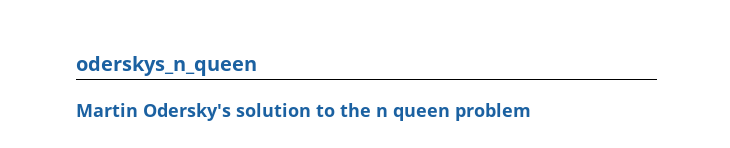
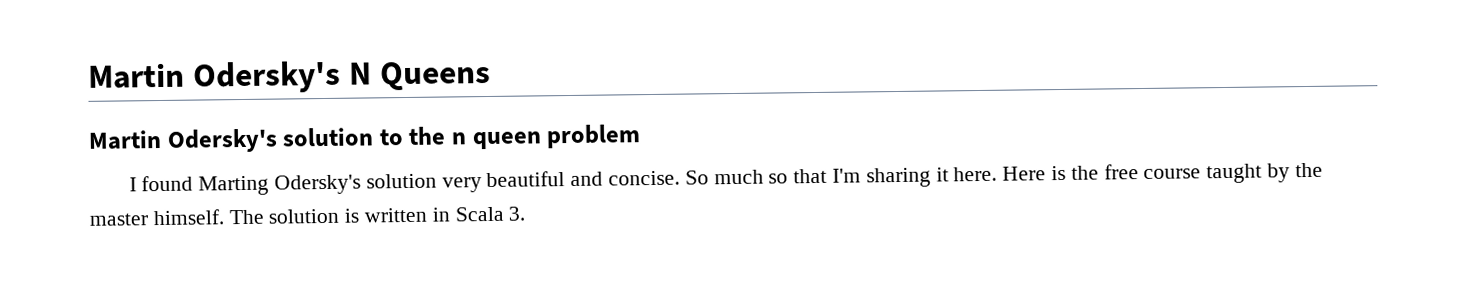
- oderskys_n_queen
+ Martin Odersky's N Queens
+ I found Marting Odersky's solution very beautiful and concise. So much so that I'm sharing it here. Here is the free course taught by the master himself. The solution is written in Scala 3.

